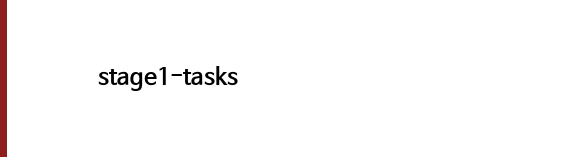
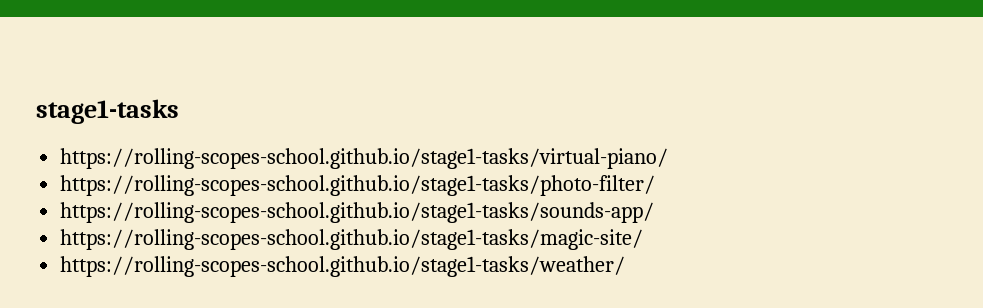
+ https://rolling-scopes-school.github.io/stage1-tasks/virtual-piano/
+ https://rolling-scopes-school.github.io/stage1-tasks/photo-filter/
+ https://rolling-scopes-school.github.io/stage1-tasks/sounds-app/
+ https://rolling-scopes-school.github.io/stage1-tasks/magic-site/
+ https://rolling-scopes-school.github.io/stage1-tasks/weather/

